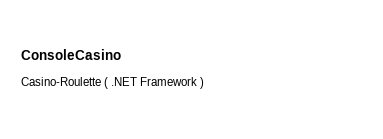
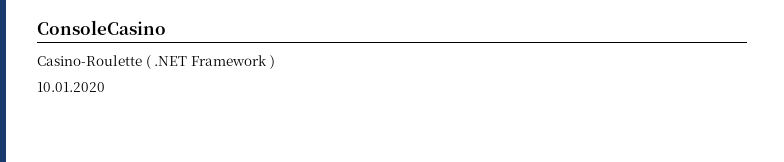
+ 10.01.2020

